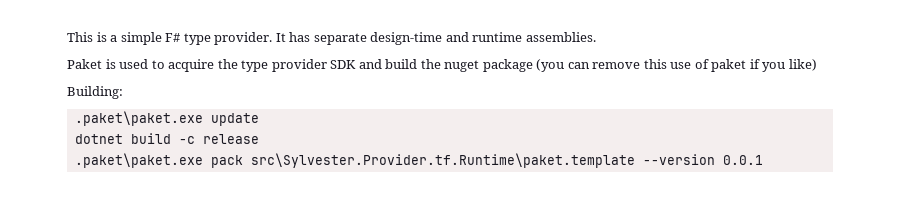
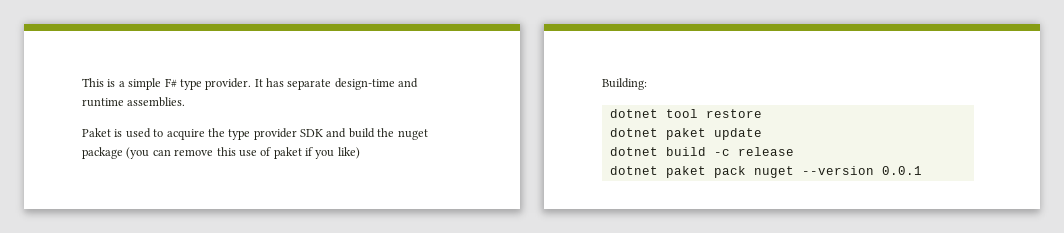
- .paket\paket.exe update
+ dotnet tool restore
+ dotnet paket update
- .paket\paket.exe pack src\Sylvester.Provider.tf.Runtime\paket.template --version 0.0.1
+ dotnet paket pack nuget --version 0.0.1

